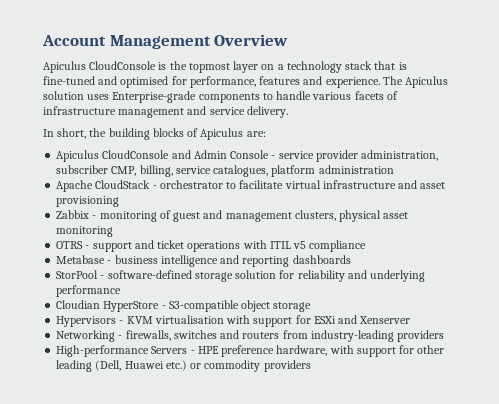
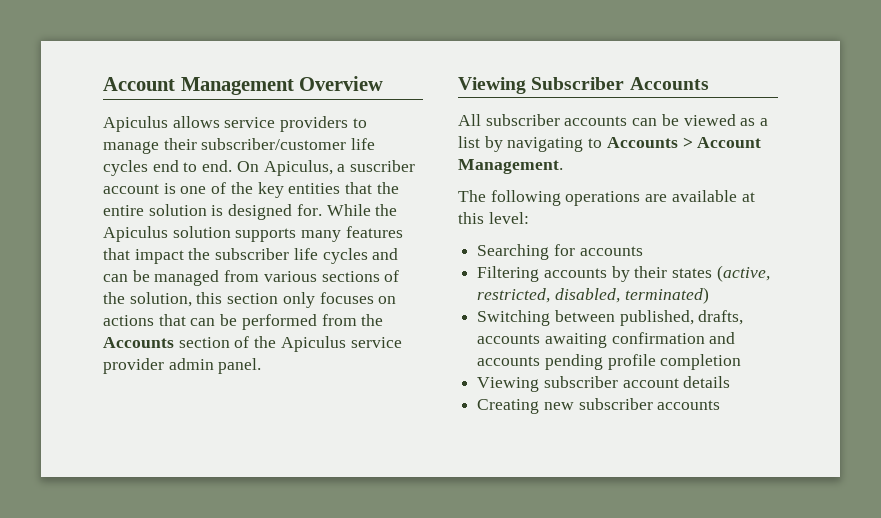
- Apiculus CloudConsole is the topmost layer on a technology stack that is fine-tuned and optimised for performance, features and experience. The Apiculus solution uses Enterprise-grade components to handle various facets of infrastructure management and service delivery.
- In short, the building blocks of Apiculus are:
- Apiculus CloudConsole and Admin Console - service provider administration, subscriber CMP, billing, service catalogues, platform administration
- Apache CloudStack - orchestrator to facilitate virtual infrastructure and asset provisioning
- Zabbix - monitoring of guest and management clusters, physical asset monitoring
- OTRS - support and ticket operations with ITIL v5 compliance
- Metabase - business intelligence and reporting dashboards
- StorPool - software-defined storage solution for reliability and underlying performance
- Cloudian HyperStore - S3-compatible object storage
- Hypervisors - KVM virtualisation with support for ESXi and Xenserver
- Networking - firewalls, switches and routers from industry-leading providers
- High-performance Servers - HPE preference hardware, with support for other leading (Dell, Huawei etc.) or commodity providers
+ Apiculus allows service providers to manage their subscriber/customer life cycles end to end. On Apiculus, a suscriber account is one of the key entities that the entire solution is designed for. While the Apiculus solution supports many features that impact the subscriber life cycles and can be managed from various sections of the solution, this section only focuses on actions that can be performed from the Accounts section of the Apiculus service provider admin panel.
+ Viewing Subscriber Accounts
+ All subscriber accounts can be viewed as a list by navigating to Accounts > Account Management.
+ The following operations are available at this level:
+ Searching for accounts
+ Filtering accounts by their states (active, restricted, disabled, terminated)
+ Switching between published, drafts, accounts awaiting confirmation and accounts pending profile completion
+ Viewing subscriber account details
+ Creating new subscriber accounts

